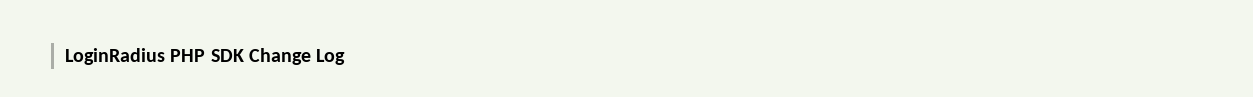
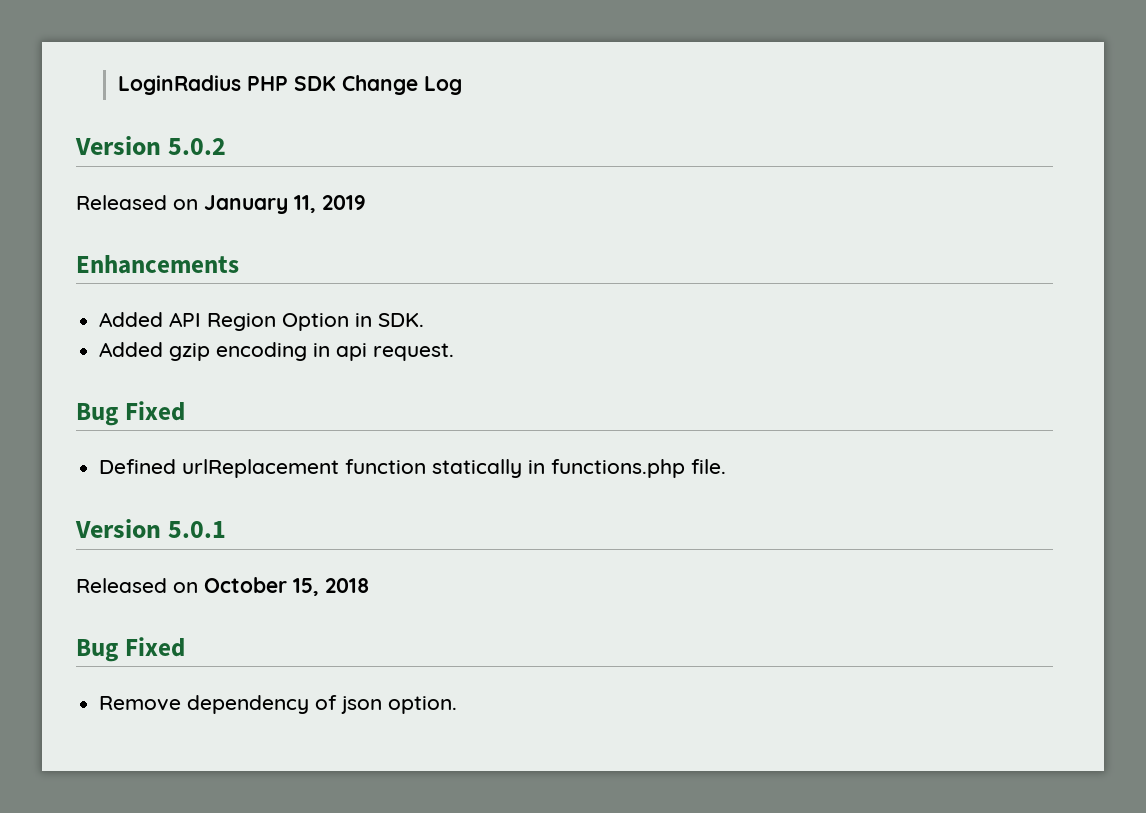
+ Version 5.0.2
+ Released on January 11, 2019
+ Enhancements
+ Added API Region Option in SDK.
+ Added gzip encoding in api request.
+ Bug Fixed
+ Defined urlReplacement function statically in functions.php file.
+ Version 5.0.1
+ Released on October 15, 2018
+ Bug Fixed
+ Remove dependency of json option.

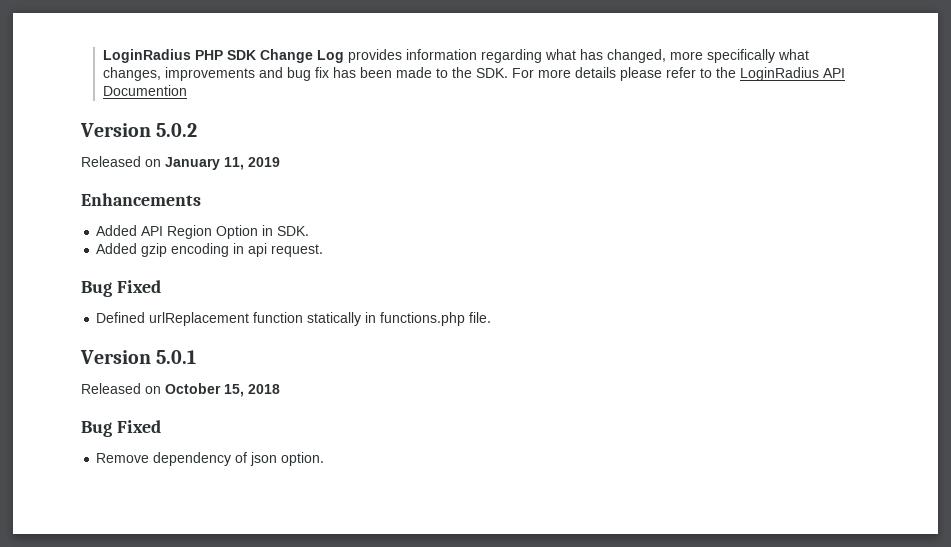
- LoginRadius PHP SDK Change Log
+ LoginRadius PHP SDK Change Log provides information regarding what has changed, more specifically what changes, improvements and bug fix has been made to the SDK. For more details please refer to the LoginRadius API Documention

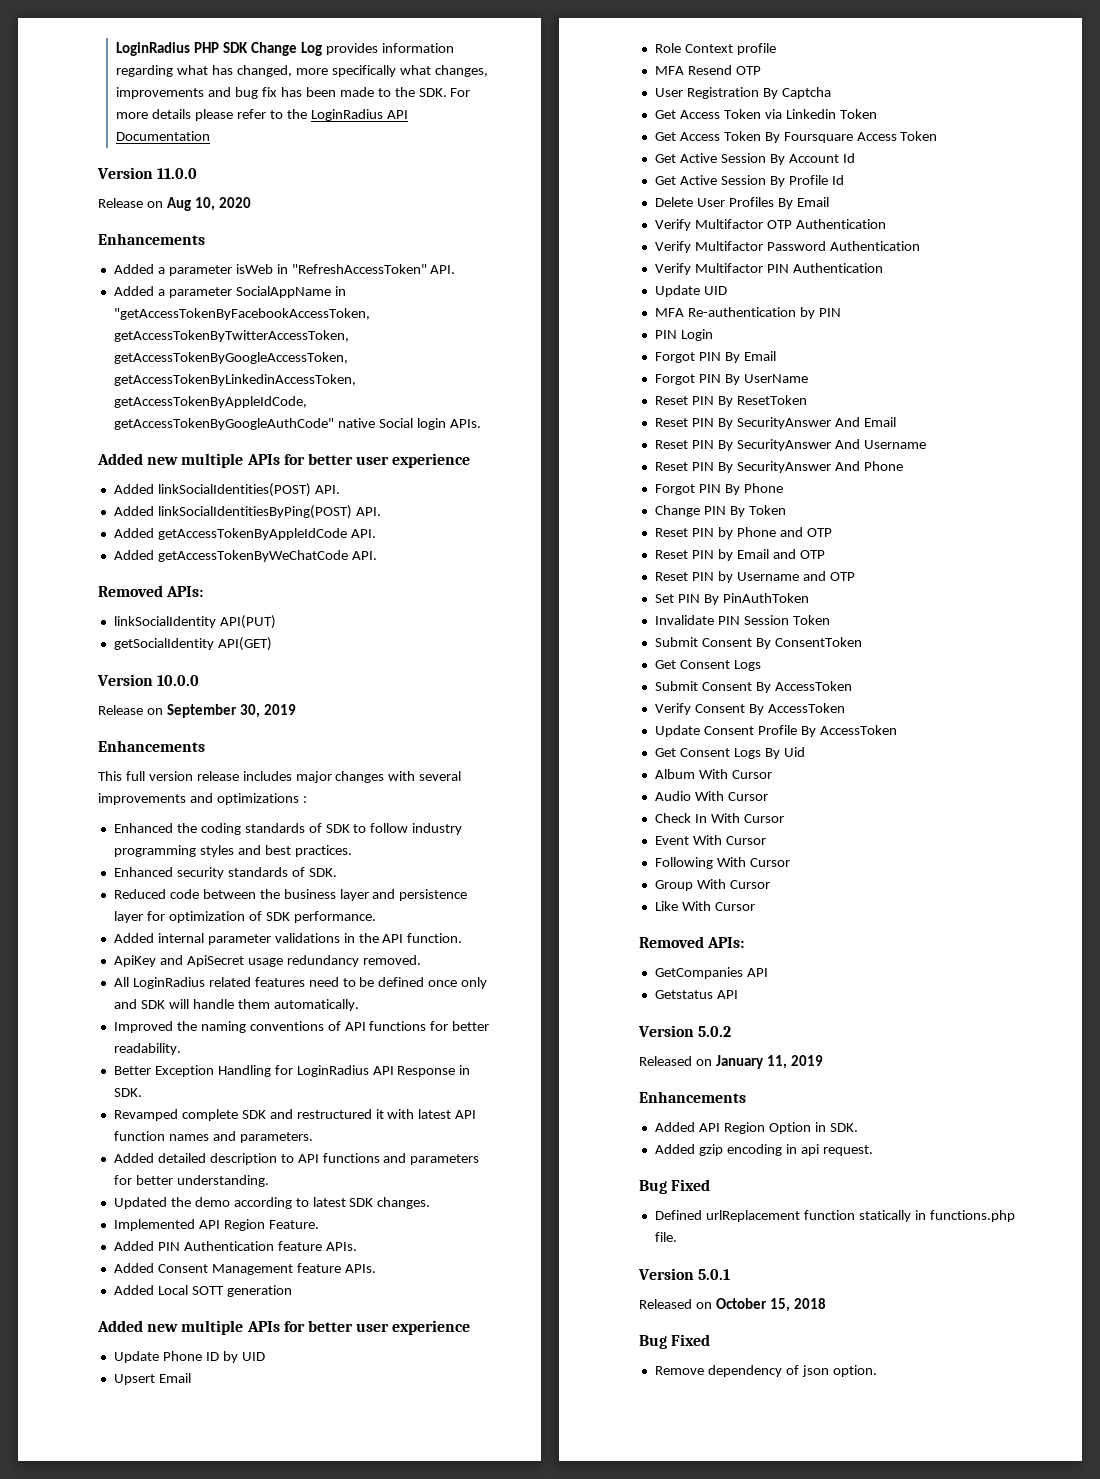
- LoginRadius PHP SDK Change Log provides information regarding what has changed, more specifically what changes, improvements and bug fix has been made to the SDK. For more details please refer to the LoginRadius API Documention
+ LoginRadius PHP SDK Change Log provides information regarding what has changed, more specifically what changes, improvements and bug fix has been made to the SDK. For more details please refer to the LoginRadius API Documentation
+ Version 11.0.0
+ Release on Aug 10, 2020
+ Enhancements
+ Added a parameter isWeb in "RefreshAccessToken" API.
+ Added a parameter SocialAppName in "getAccessTokenByFacebookAccessToken, getAccessTokenByTwitterAccessToken, getAccessTokenByGoogleAccessToken, getAccessTokenByLinkedinAccessToken, getAccessTokenByAppleIdCode, getAccessTokenByGoogleAuthCode" native Social login APIs.
+ Added new multiple APIs for better user experience
+ Added linkSocialIdentities(POST) API.
+ Added linkSocialIdentitiesByPing(POST) API.
+ Added getAccessTokenByAppleIdCode API.
+ Added getAccessTokenByWeChatCode API.
+ Removed APIs:
+ linkSocialIdentity API(PUT)
+ getSocialIdentity API(GET)
+ Version 10.0.0
+ Release on September 30, 2019
+ Enhancements
+ This full version release includes major changes with several improvements and optimizations :
+ Enhanced the coding standards of SDK to follow industry programming styles and best practices.
+ Enhanced security standards of SDK.
+ Reduced code between the business layer and persistence layer for optimization of SDK performance.
+ Added internal parameter validations in the API function.
+ ApiKey and ApiSecret usage redundancy removed.
+ All LoginRadius related features need to be defined once only and SDK will handle them automatically.
+ Improved the naming conventions of API functions for better readability.
+ Better Exception Handling for LoginRadius API Response in SDK.
+ Revamped complete SDK and restructured it with latest API function names and parameters.
+ Added detailed description to API functions and parameters for better understanding.
+ Updated the demo according to latest SDK changes.
+ Implemented API Region Feature.
+ Added PIN Authentication feature APIs.
+ Added Consent Management feature APIs.
+ Added Local SOTT generation
+ Added new multiple APIs for better user experience
+ Update Phone ID by UID
+ Upsert Email
+ Role Context profile
+ MFA Resend OTP
+ User Registration By Captcha
+ Get Access Token via Linkedin Token
+ Get Access Token By Foursquare Access Token
+ Get Active Session By Account Id
+ Get Active Session By Profile Id
+ Delete User Profiles By Email
+ Verify Multifactor OTP Authentication
+ Verify Multifactor Password Authentication
+ Verify Multifactor PIN Authentication
+ Update UID
+ MFA Re-authentication by PIN
+ PIN Login
+ Forgot PIN By Email
+ Forgot PIN By UserName
+ Reset PIN By ResetToken
+ Reset PIN By SecurityAnswer And Email
+ Reset PIN By SecurityAnswer And Username
+ Reset PIN By SecurityAnswer And Phone
+ Forgot PIN By Phone
+ Change PIN By Token
+ Reset PIN by Phone and OTP
+ Reset PIN by Email and OTP
+ Reset PIN by Username and OTP
+ Set PIN By PinAuthToken
+ Invalidate PIN Session Token
+ Submit Consent By ConsentToken
+ Get Consent Logs
+ Submit Consent By AccessToken
+ Verify Consent By AccessToken
+ Update Consent Profile By AccessToken
+ Get Consent Logs By Uid
+ Album With Cursor
+ Audio With Cursor
+ Check In With Cursor
+ Event With Cursor
+ Following With Cursor
+ Group With Cursor
+ Like With Cursor
+ Removed APIs:
+ GetCompanies API
+ Getstatus API

